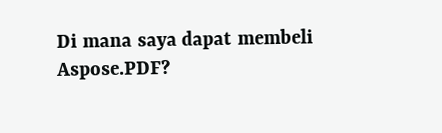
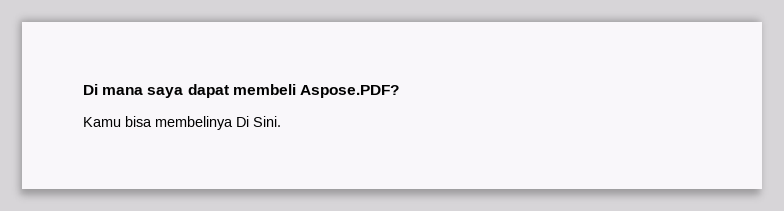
+ Kamu bisa membelinya Di Sini.

